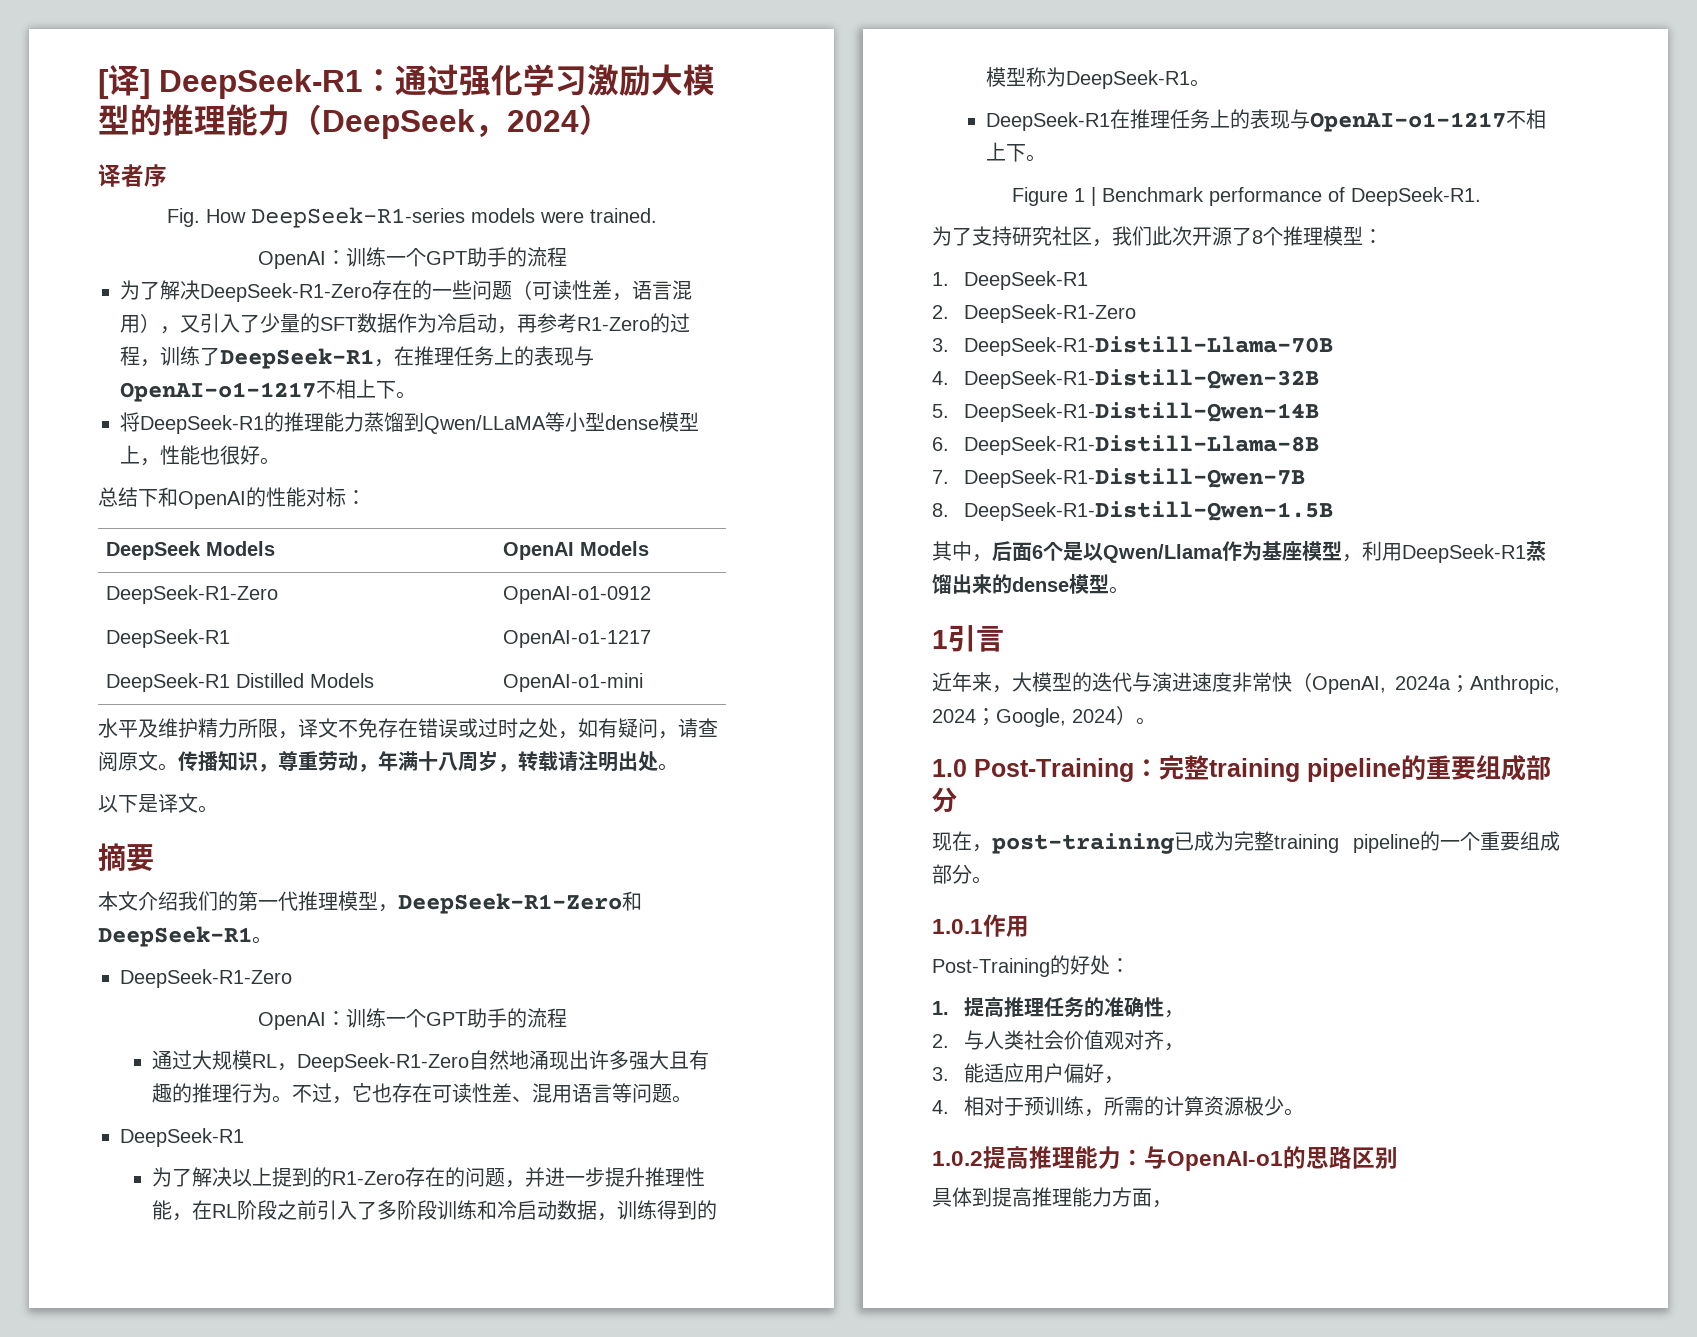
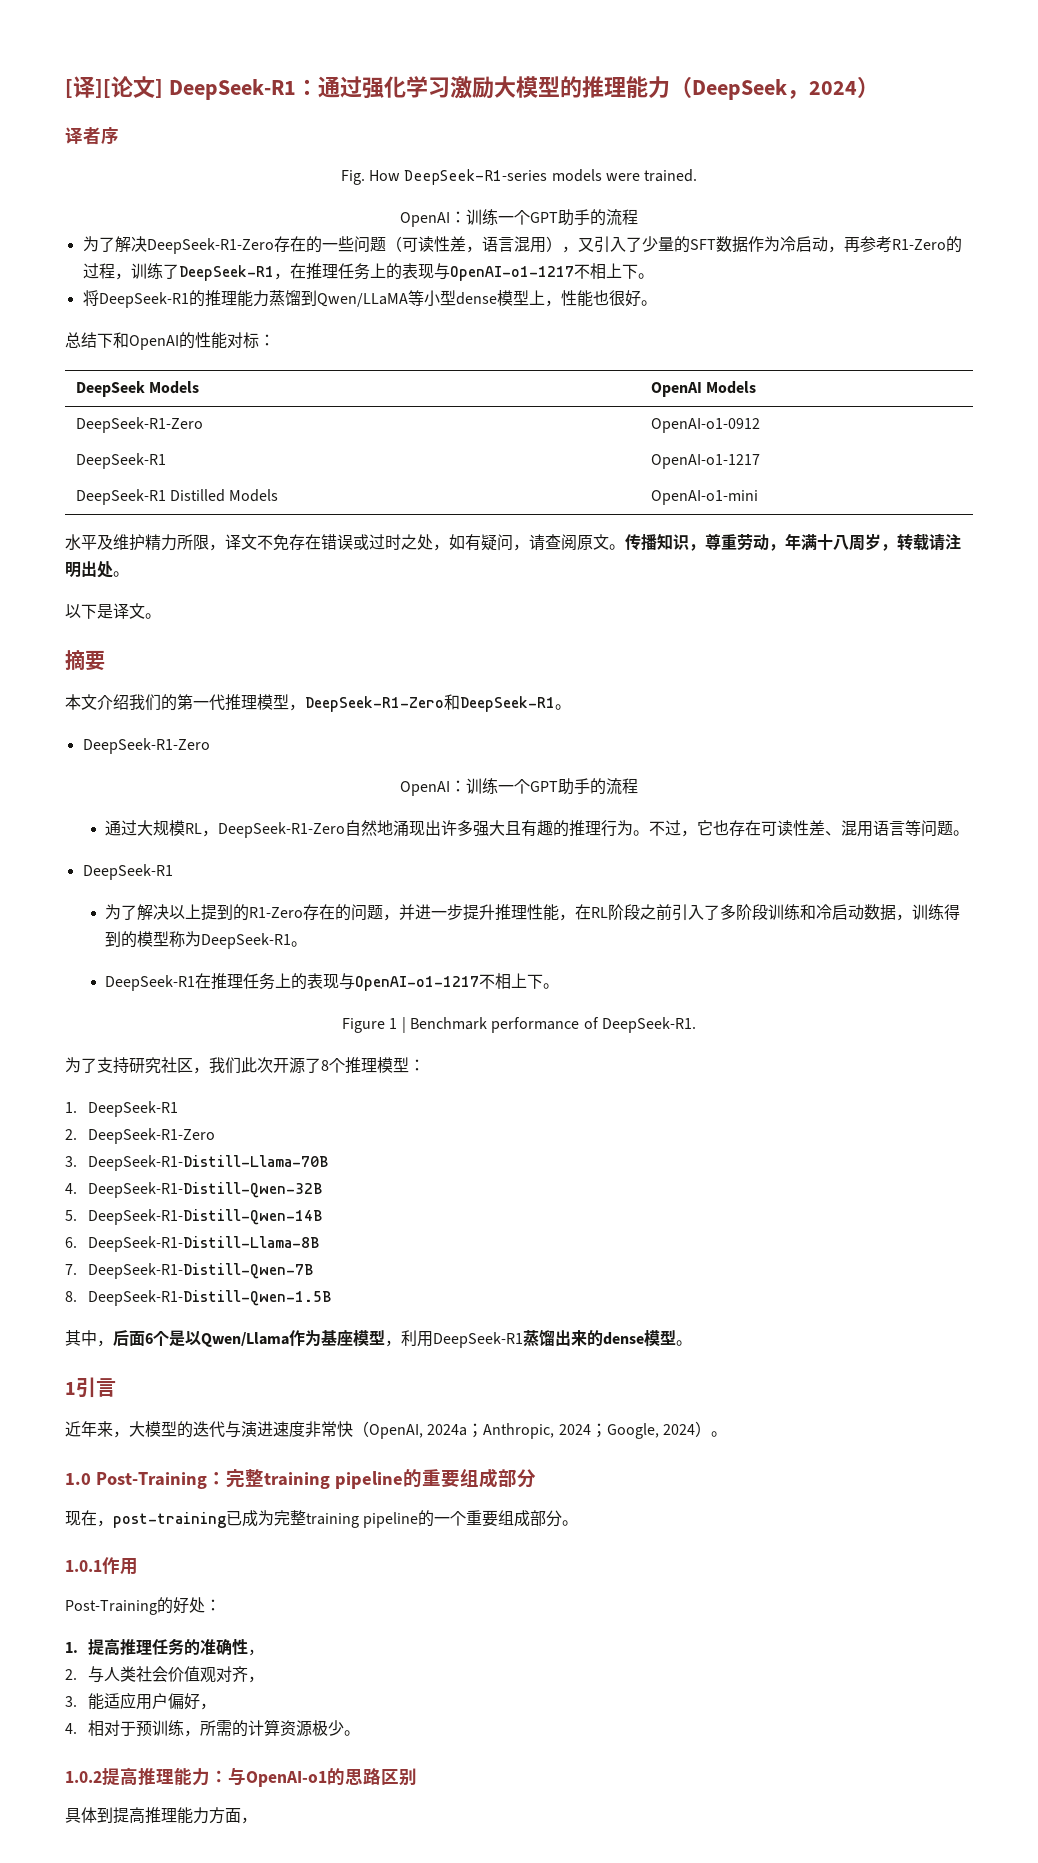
- [译] DeepSeek-R1：通过强化学习激励大模型的推理能力（DeepSeek，2024）
+ [译][论文] DeepSeek-R1：通过强化学习激励大模型的推理能力（DeepSeek，2024）

